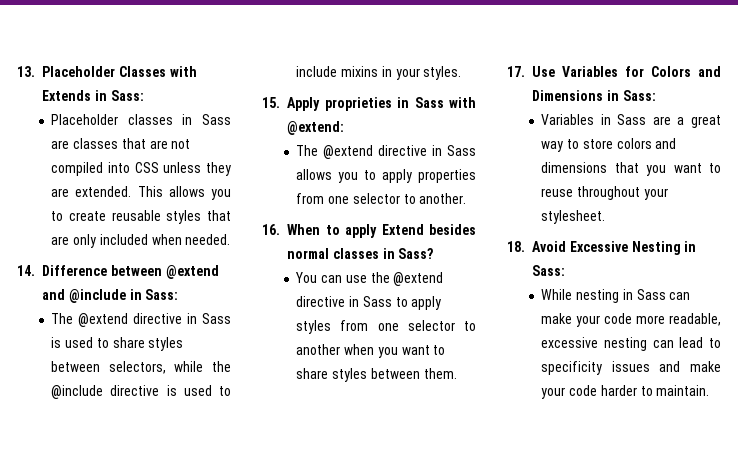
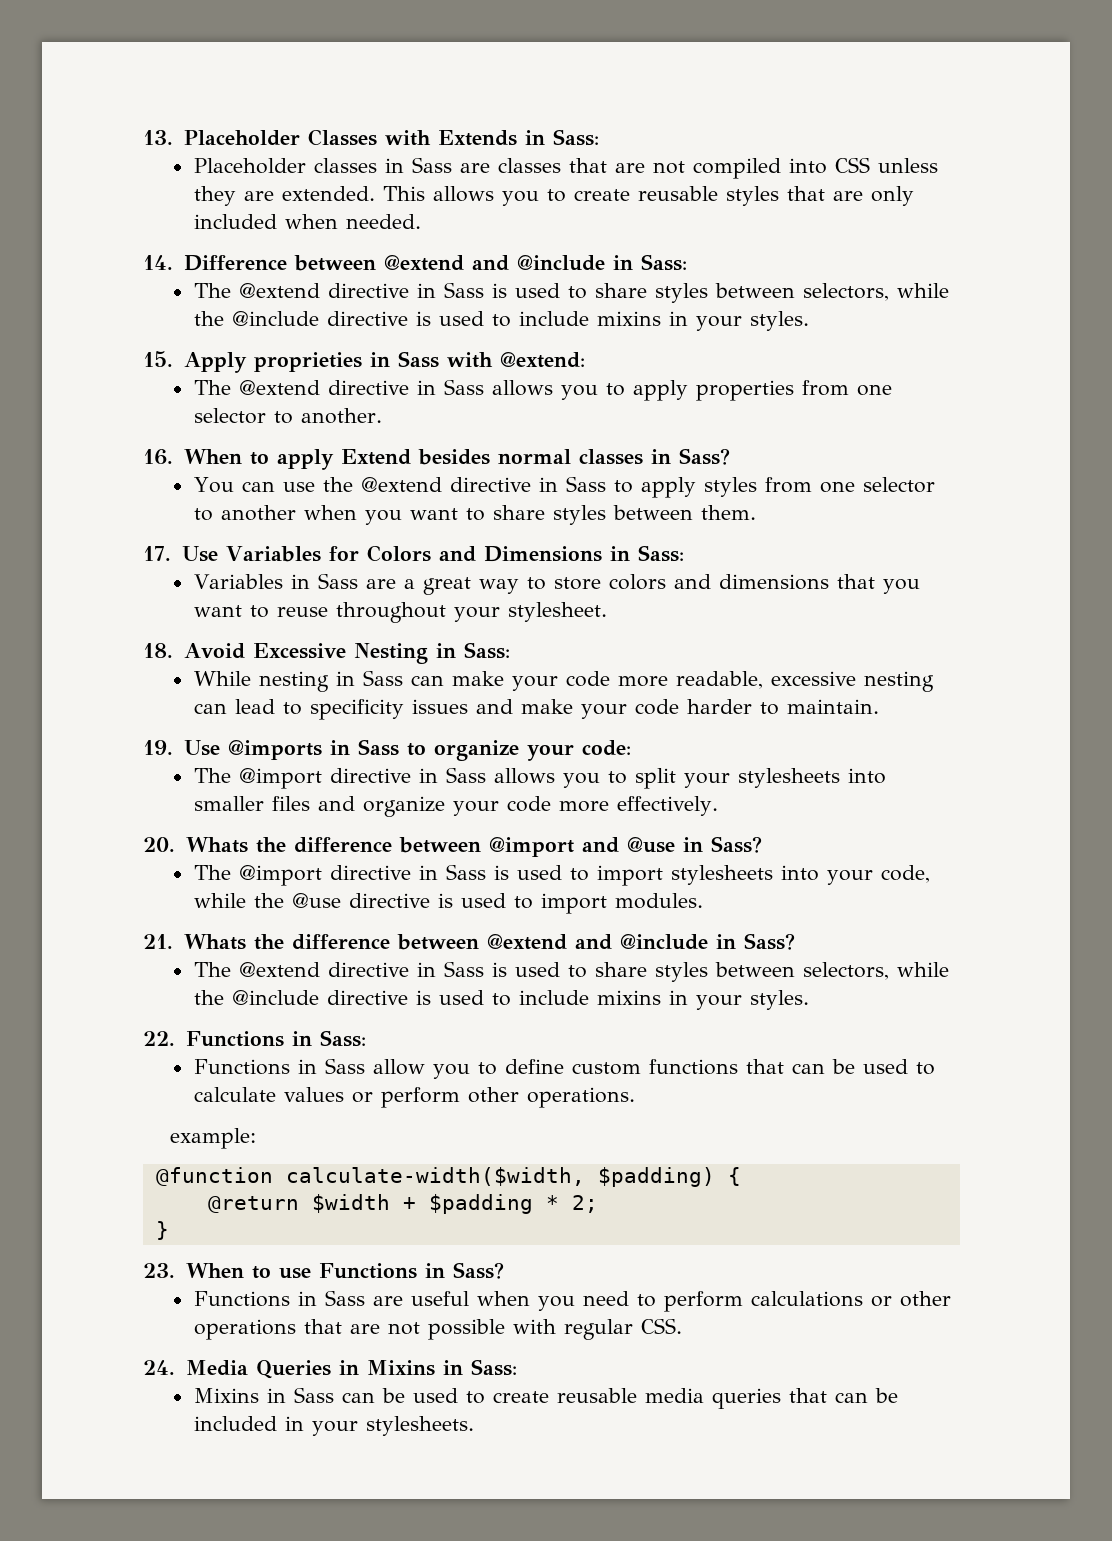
+ 19. Use @imports in Sass to organize your code:
+ The @import directive in Sass allows you to split your stylesheets into smaller files and organize your code more effectively.
+ 20. Whats the difference between @import and @use in Sass?
+ The @import directive in Sass is used to import stylesheets into your code, while the @use directive is used to import modules.
+ 21. Whats the difference between @extend and @include in Sass?
+ The @extend directive in Sass is used to share styles between selectors, while the @include directive is used to include mixins in your styles.
+ 22. Functions in Sass:
+ Functions in Sass allow you to define custom functions that can be used to calculate values or perform other operations.
+ example:
+ @function calculate-width($width, $padding) {
+ @return $width + $padding * 2;
+ }
+ 23. When to use Functions in Sass?
+ Functions in Sass are useful when you need to perform calculations or other operations that are not possible with regular CSS.
+ 24. Media Queries in Mixins in Sass:
+ Mixins in Sass can be used to create reusable media queries that can be included in your stylesheets.

